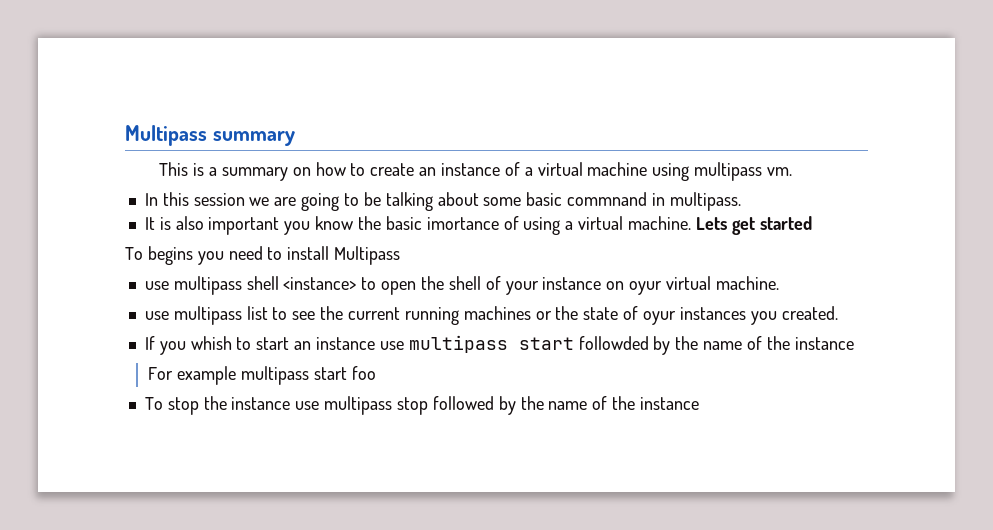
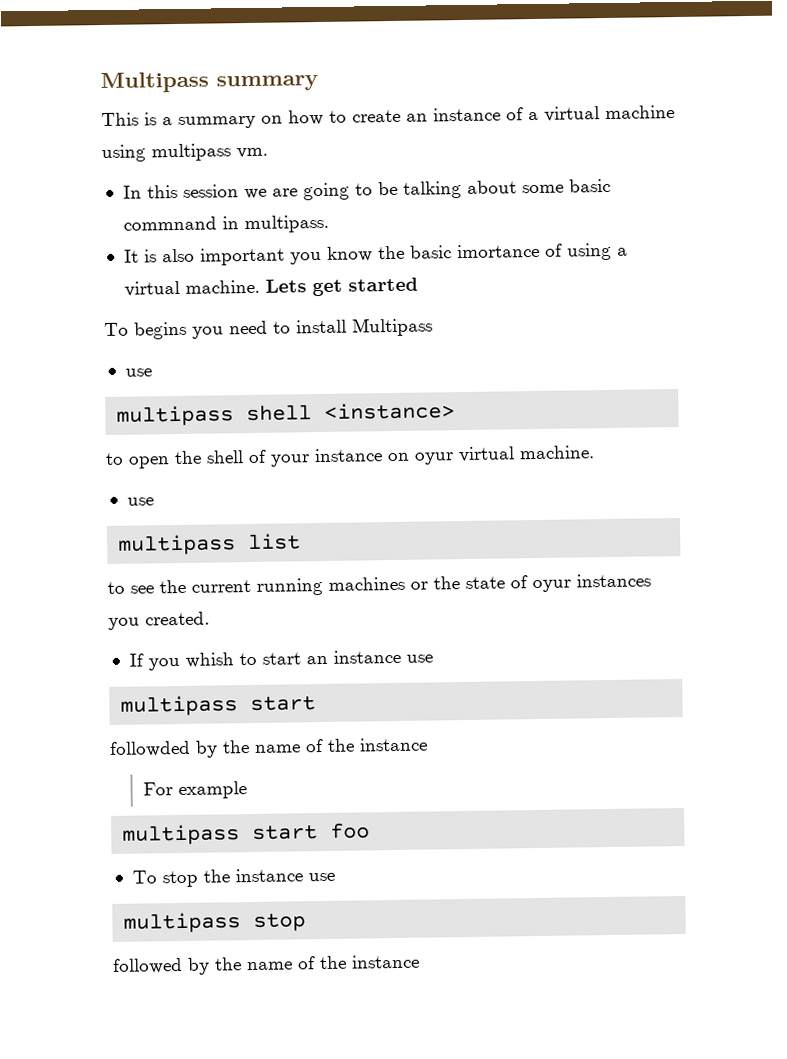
  To begins you need to install Multipass
- use multipass shell <instance> to open the shell of your instance on oyur virtual machine.
- use multipass list to see the current running machines or the state of oyur instances you created.
+ use
+ multipass shell <instance>
+ to open the shell of your instance on oyur virtual machine.
+ use
+ multipass list
+ to see the current running machines or the state of oyur instances you created.
- If you whish to start an instance use multipass start followded by the name of the instance
+ If you whish to start an instance use
+ multipass start
+ followded by the name of the instance
- For example multipass start foo
+ For example
+ multipass start foo
- To stop the instance use multipass stop followed by the name of the instance
+ To stop the instance use
+ multipass stop
+ followed by the name of the instance

